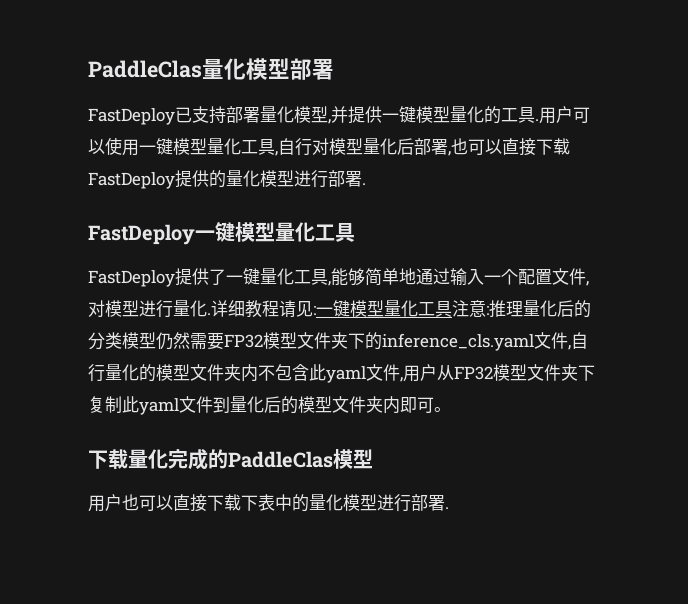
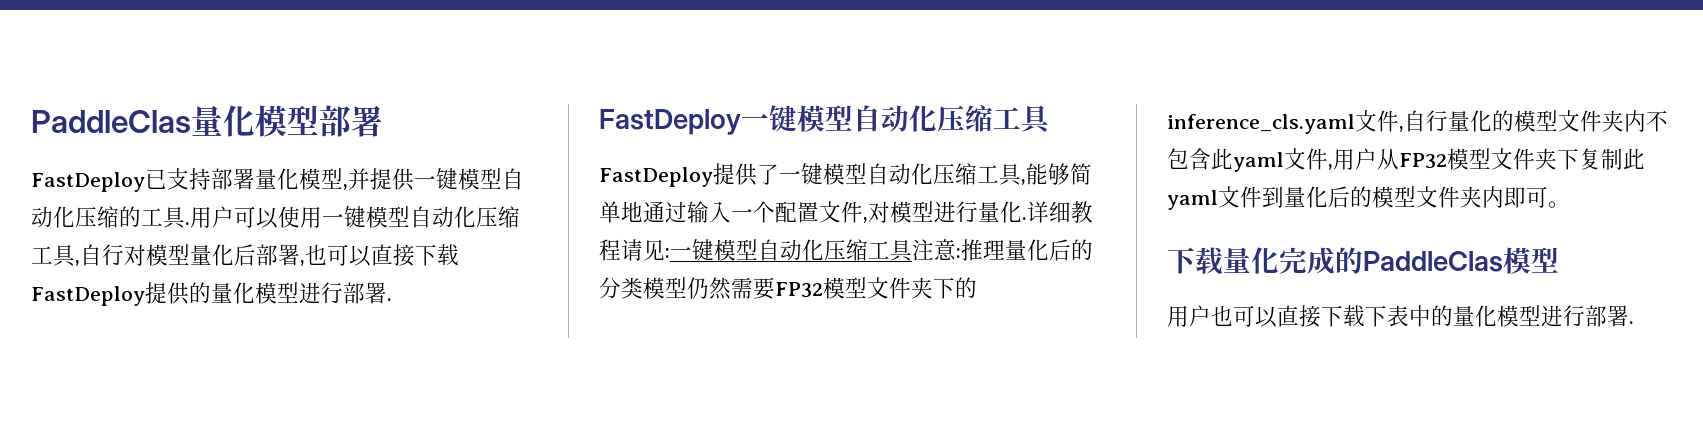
- FastDeploy已支持部署量化模型,并提供一键模型量化的工具.
+ FastDeploy已支持部署量化模型,并提供一键模型自动化压缩的工具.
- 用户可以使用一键模型量化工具,自行对模型量化后部署,也可以直接下载FastDeploy提供的量化模型进行部署.
+ 用户可以使用一键模型自动化压缩工具,自行对模型量化后部署,也可以直接下载FastDeploy提供的量化模型进行部署.
- FastDeploy一键模型量化工具
+ FastDeploy一键模型自动化压缩工具
- FastDeploy提供了一键量化工具,能够简单地通过输入一个配置文件,对模型进行量化.
+ FastDeploy提供了一键模型自动化压缩工具,能够简单地通过输入一个配置文件,对模型进行量化.
- 详细教程请见:一键模型量化工具注意:推理量化后的分类模型仍然需要FP32模型文件夹下的inference_cls.yaml文件,自行量化的模型文件夹内不包含此yaml文件,用户从FP32模型文件夹下复制此yaml文件到量化后的模型文件夹内即可。
+ 详细教程请见:一键模型自动化压缩工具注意:推理量化后的分类模型仍然需要FP32模型文件夹下的inference_cls.yaml文件,自行量化的模型文件夹内不包含此yaml文件,用户从FP32模型文件夹下复制此yaml文件到量化后的模型文件夹内即可。

